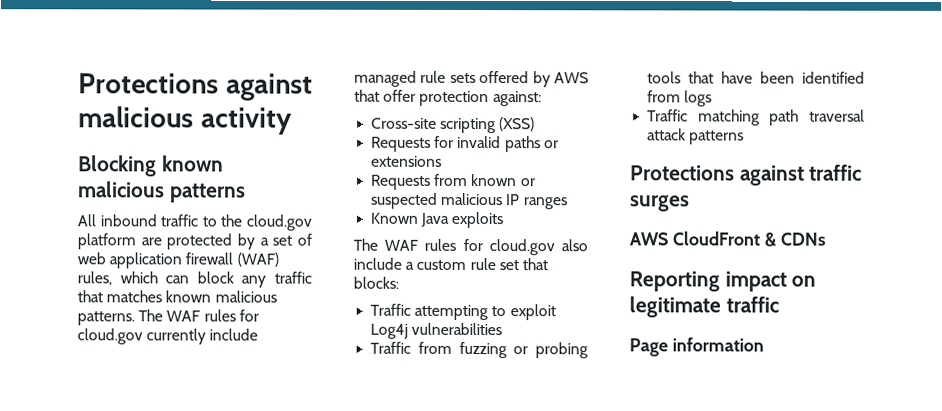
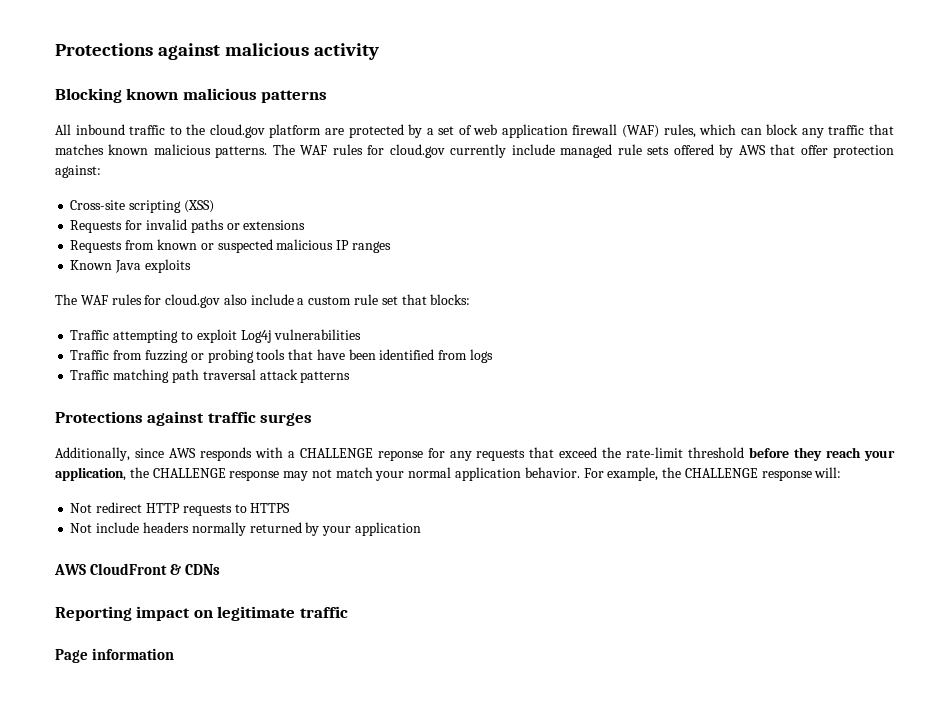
+ Additionally, since AWS responds with a CHALLENGE reponse for any requests that exceed the rate-limit threshold before they reach your application, the CHALLENGE response may not match your normal application behavior. For example, the CHALLENGE response will:
+ Not redirect HTTP requests to HTTPS
+ Not include headers normally returned by your application

